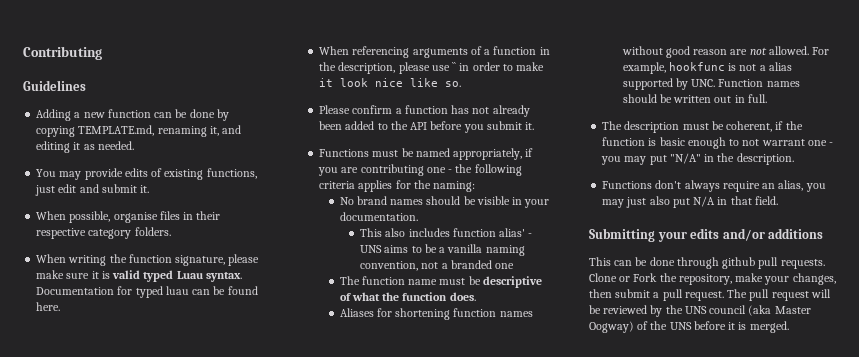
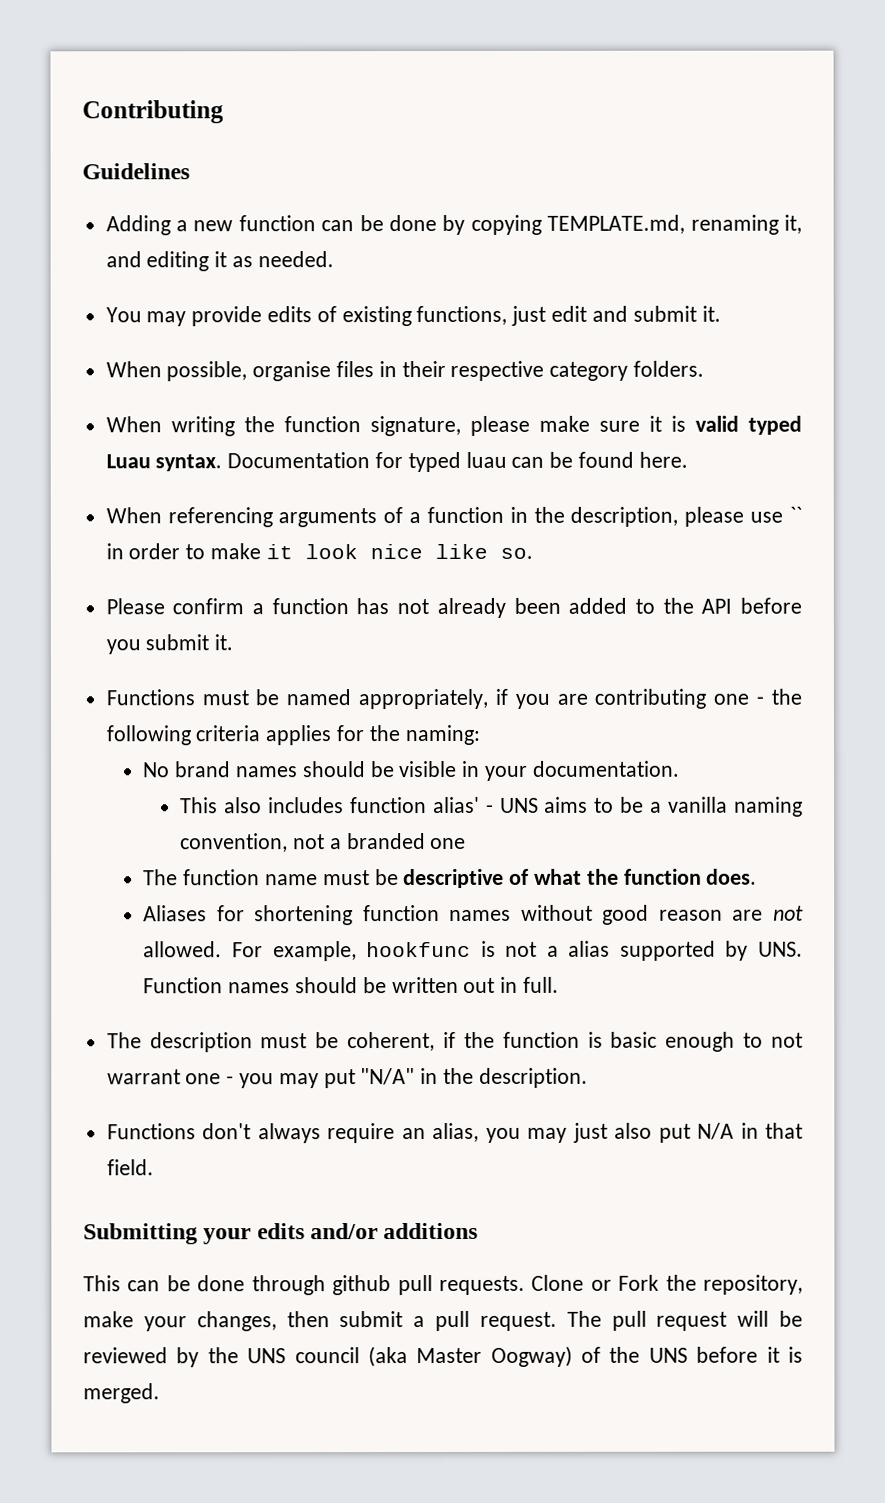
- For example, hookfunc is not a alias supported by UNC. Function names should be written out in full.
+ For example, hookfunc is not a alias supported by UNS. Function names should be written out in full.

